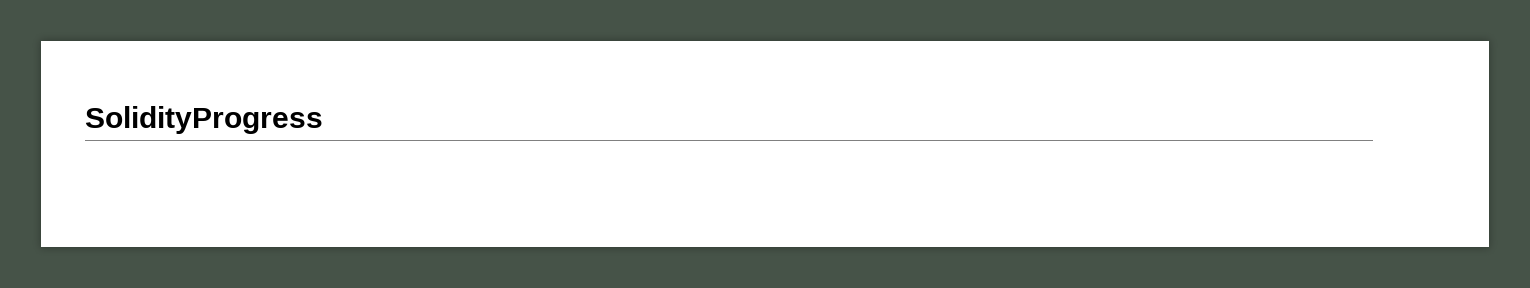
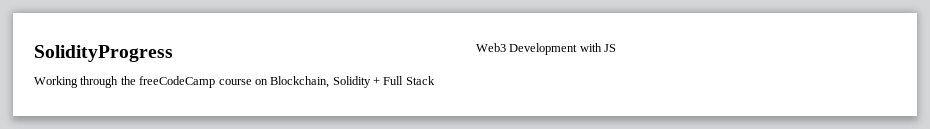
+ Working through the freeCodeCamp course on Blockchain, Solidity + Full Stack Web3 Development with JS

